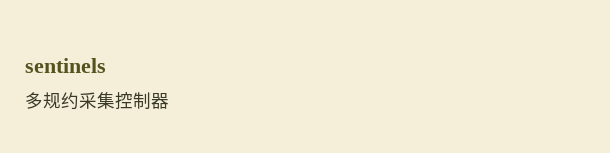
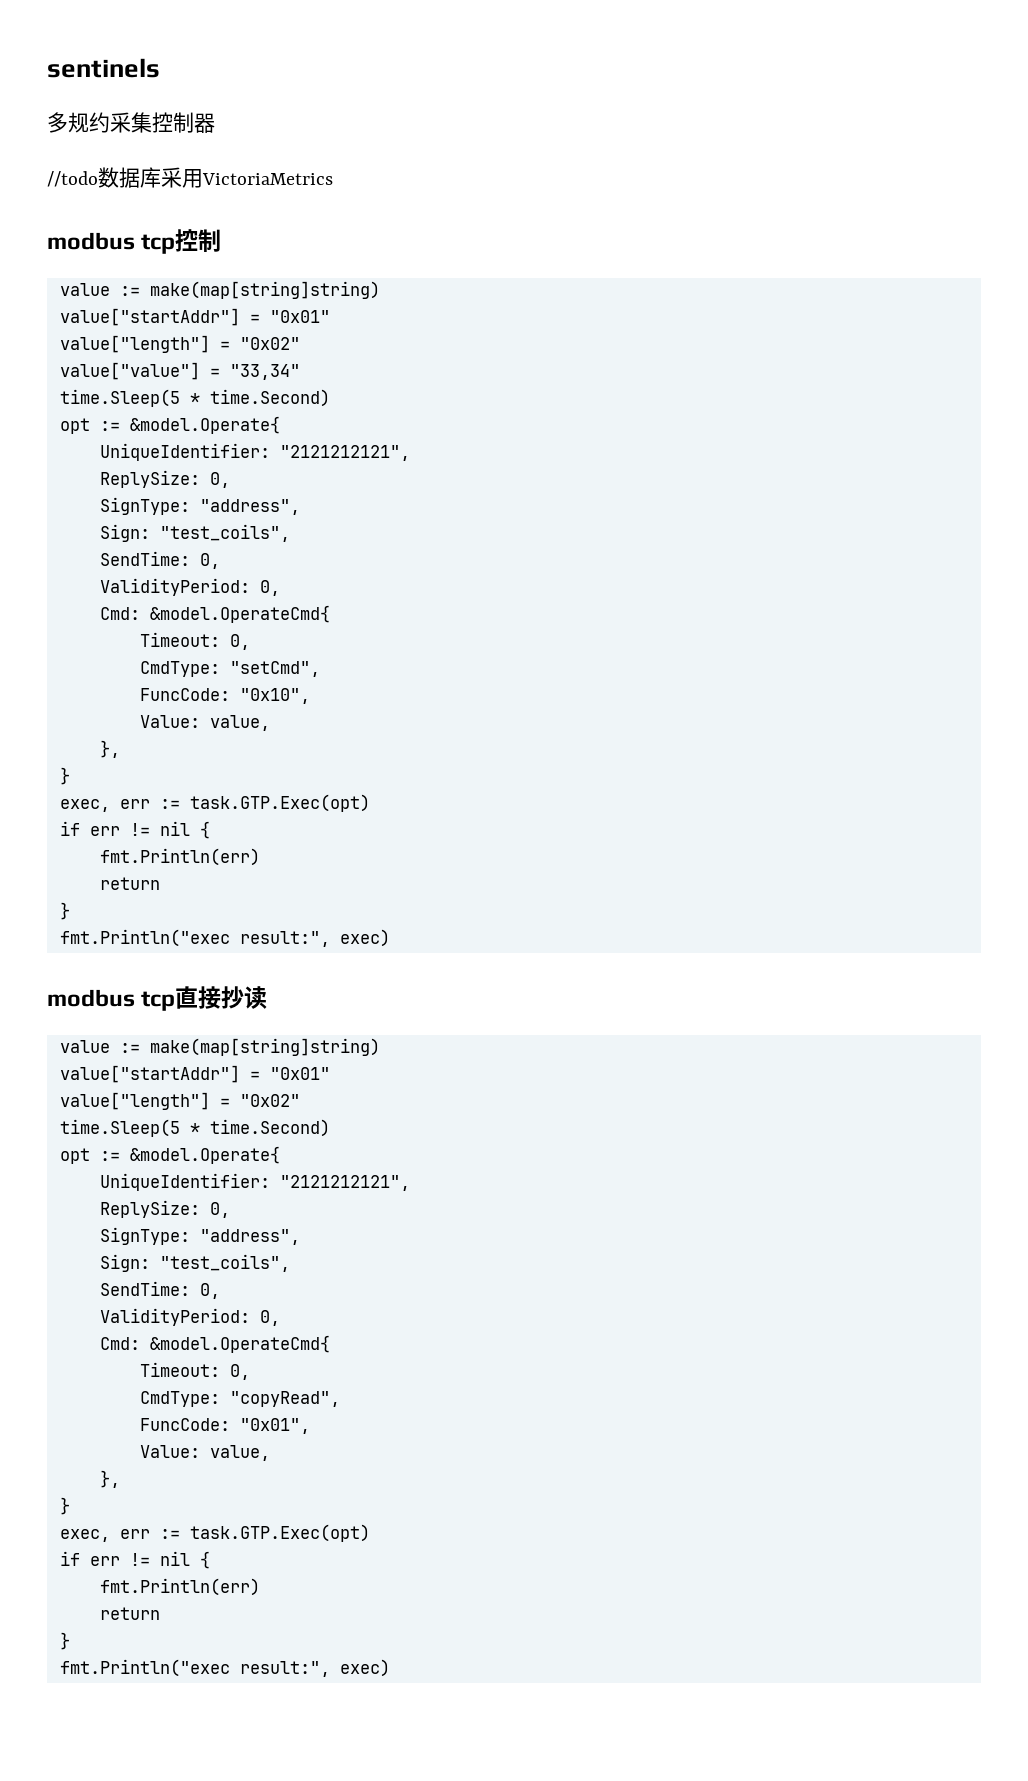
+ //todo数据库采用VictoriaMetrics
+ modbus tcp控制
+ value := make(map[string]string)
+ value["startAddr"] = "0x01"
+ value["length"] = "0x02"
+ value["value"] = "33,34"
+ time.Sleep(5 * time.Second)
+ opt := &model.Operate{
+ UniqueIdentifier: "2121212121",
+ ReplySize: 0,
+ SignType: "address",
+ Sign: "test_coils",
+ SendTime: 0,
+ ValidityPeriod: 0,
+ Cmd: &model.OperateCmd{
+ Timeout: 0,
+ CmdType: "setCmd",
+ FuncCode: "0x10",
+ Value: value,
+ },
+ }
+ exec, err := task.GTP.Exec(opt)
+ if err != nil {
+ fmt.Println(err)
+ return
+ }
+ fmt.Println("exec result:", exec)
+ modbus tcp直接抄读
+ value := make(map[string]string)
+ value["startAddr"] = "0x01"
+ value["length"] = "0x02"
+ time.Sleep(5 * time.Second)
+ opt := &model.Operate{
+ UniqueIdentifier: "2121212121",
+ ReplySize: 0,
+ SignType: "address",
+ Sign: "test_coils",
+ SendTime: 0,
+ ValidityPeriod: 0,
+ Cmd: &model.OperateCmd{
+ Timeout: 0,
+ CmdType: "copyRead",
+ FuncCode: "0x01",
+ Value: value,
+ },
+ }
+ exec, err := task.GTP.Exec(opt)
+ if err != nil {
+ fmt.Println(err)
+ return
+ }
+ fmt.Println("exec result:", exec)

